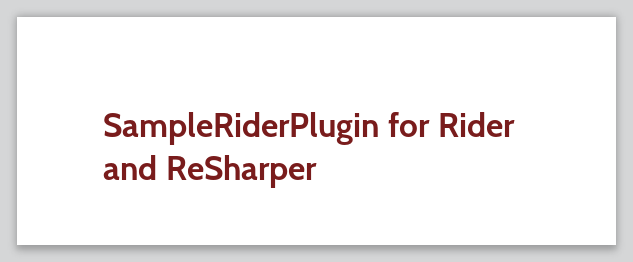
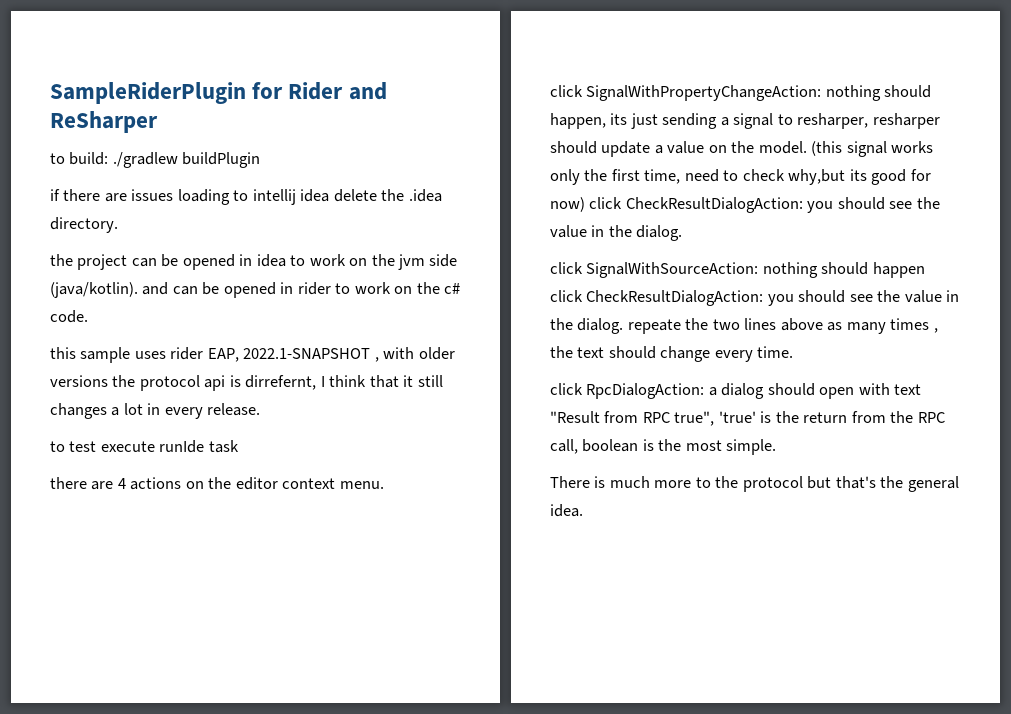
+ to build: ./gradlew buildPlugin
+ if there are issues loading to intellij idea delete the .idea directory.
+ the project can be opened in idea to work on the jvm side (java/kotlin). and can be opened in rider to work on the c# code.
+ this sample uses rider EAP, 2022.1-SNAPSHOT , with older versions the protocol api is dirrefernt, I think that it still changes a lot in every release.
+ to test execute runIde task
+ there are 4 actions on the editor context menu.
+ click SignalWithPropertyChangeAction: nothing should happen, its just sending a signal to resharper, resharper should update a value on the model. (this signal works only the first time, need to check why,but its good for now) click CheckResultDialogAction: you should see the value in the dialog.
+ click SignalWithSourceAction: nothing should happen click CheckResultDialogAction: you should see the value in the dialog. repeate the two lines above as many times , the text should change every time.
+ click RpcDialogAction: a dialog should open with text "Result from RPC true", 'true' is the return from the RPC call, boolean is the most simple.
+ There is much more to the protocol but that's the general idea.

